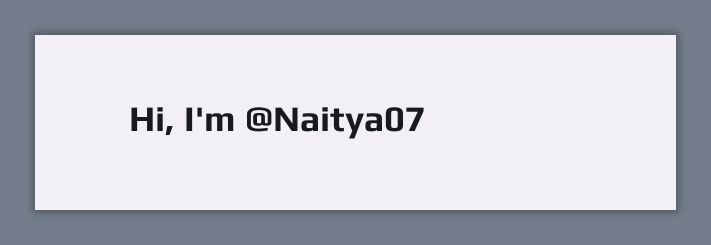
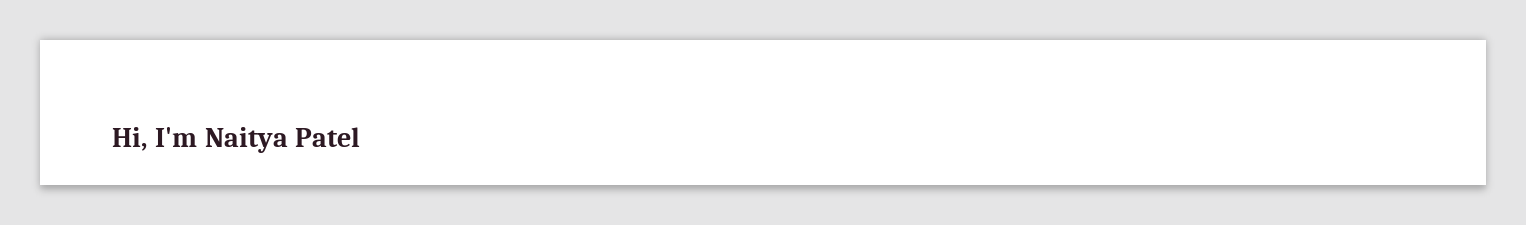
- Hi, I'm @Naitya07
+ Hi, I'm Naitya Patel

